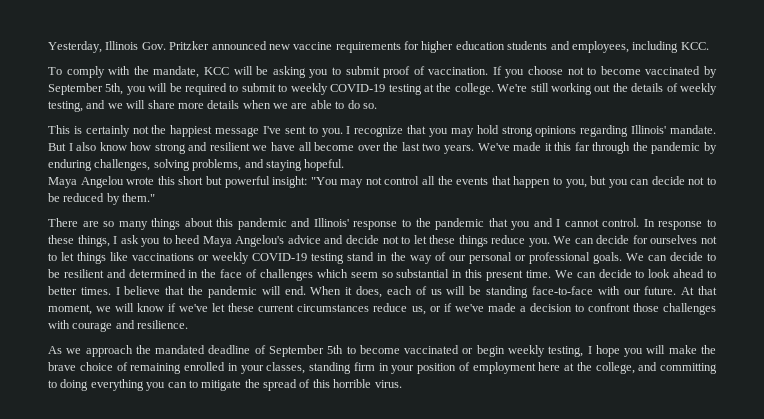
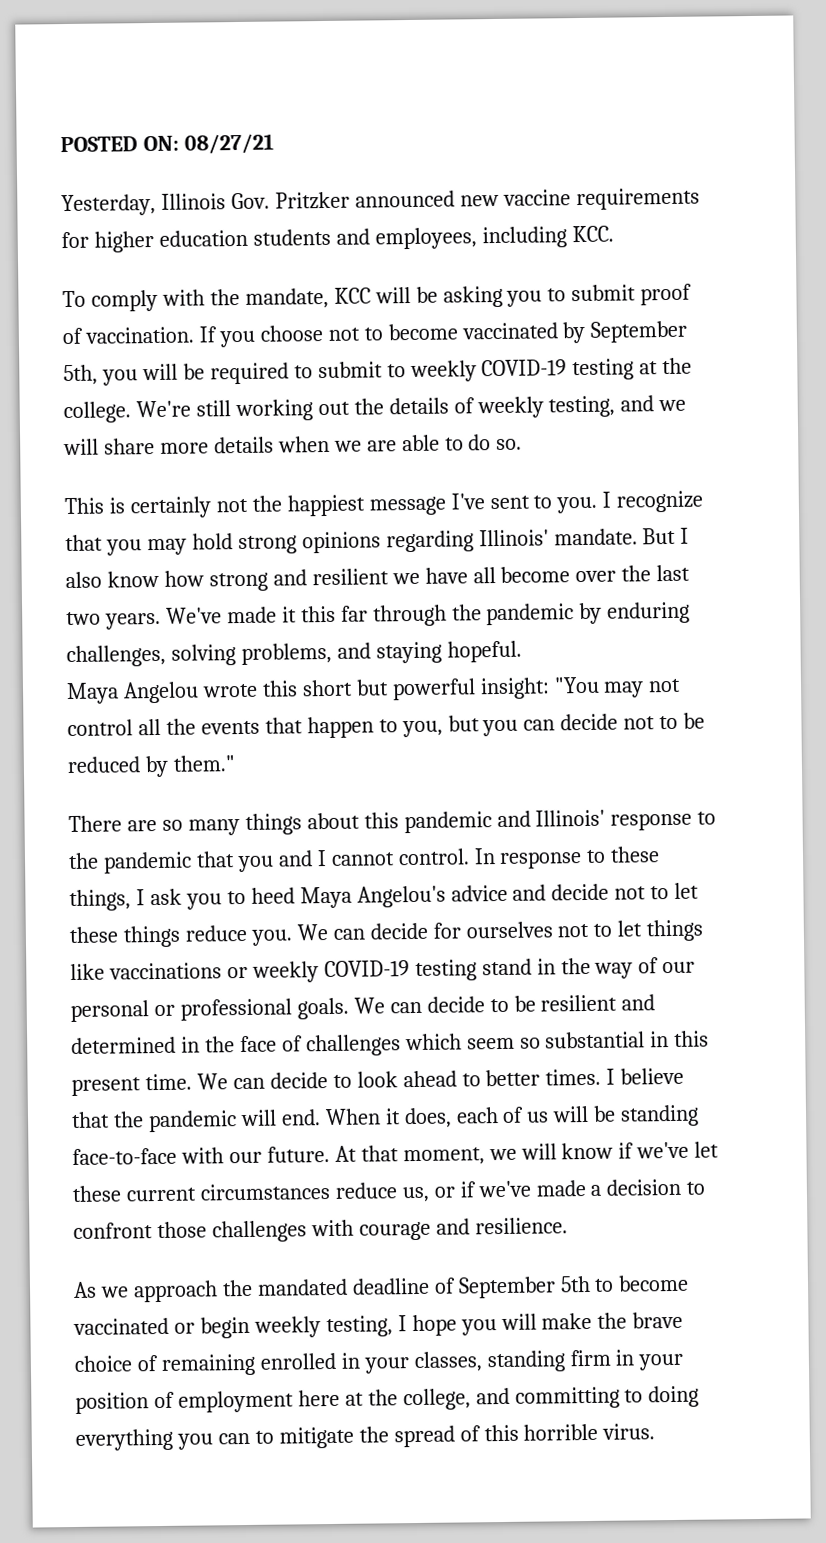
+ POSTED ON: 08/27/21

